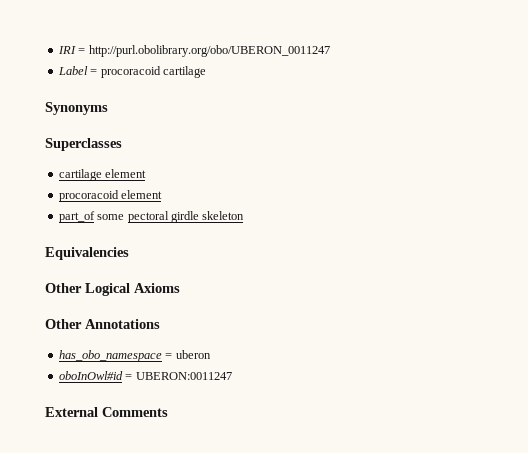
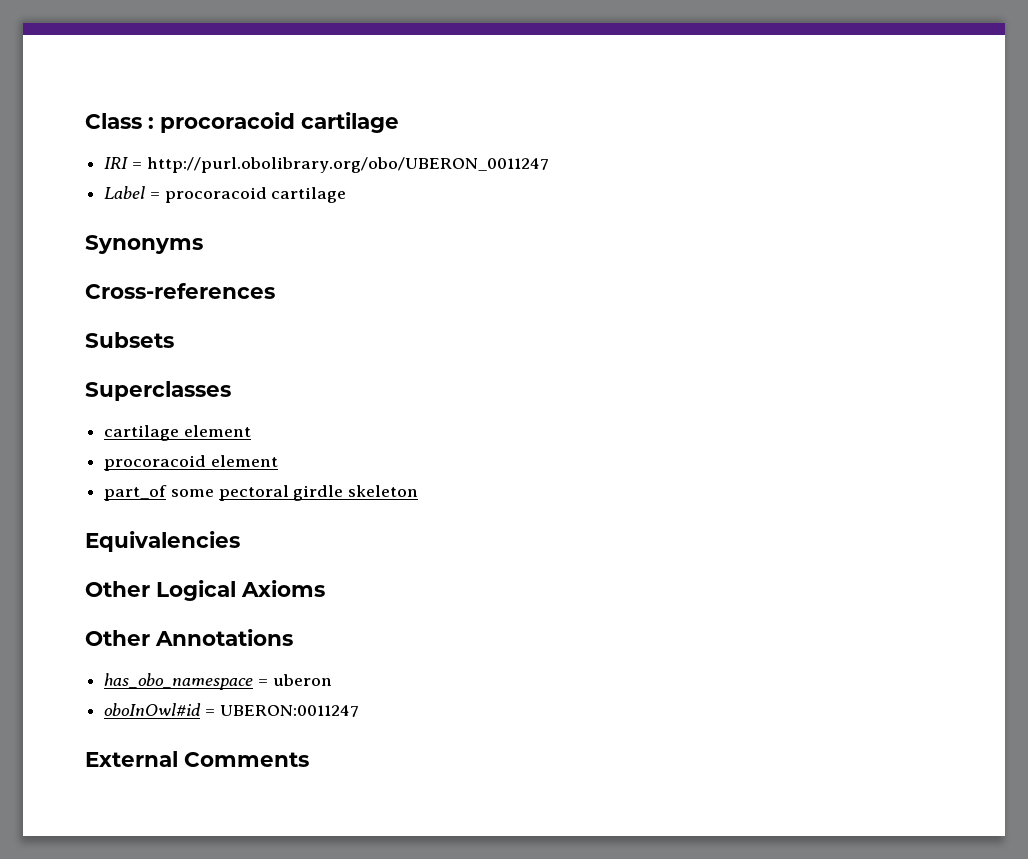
+ Class : procoracoid cartilage
+ Cross-references
+ Subsets

